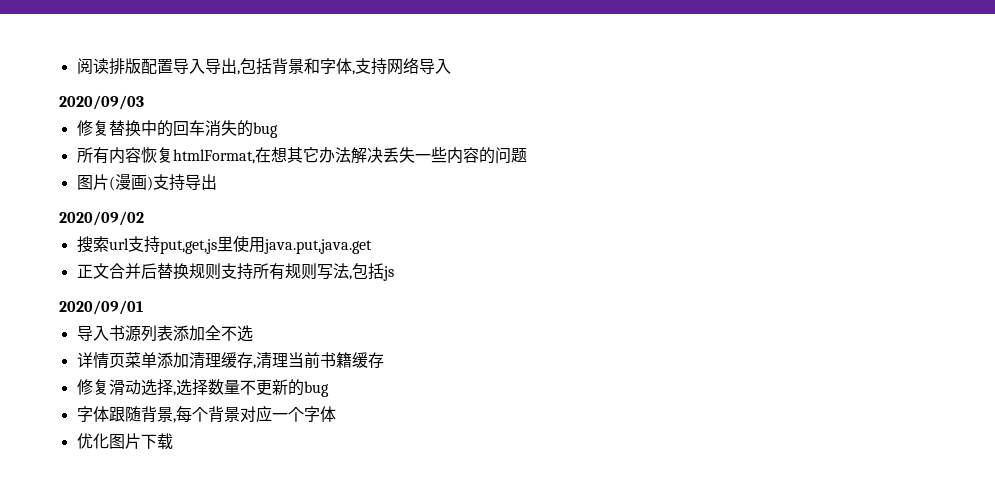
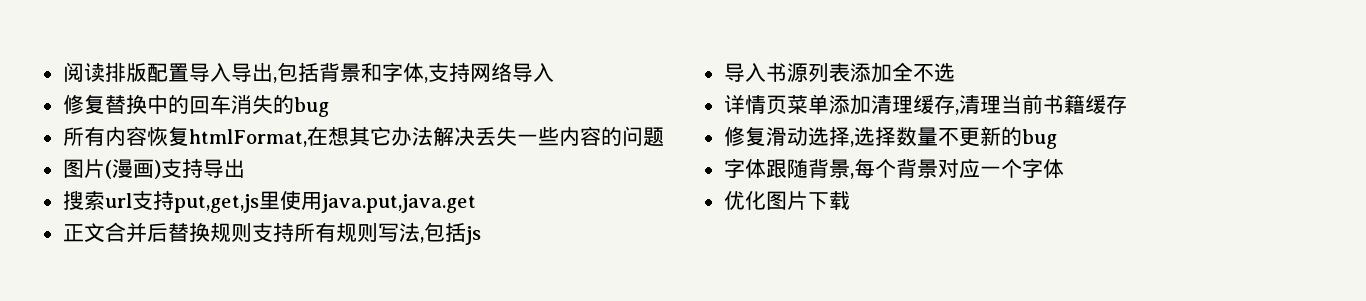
- 2020/09/03
- 2020/09/02
- 2020/09/01

